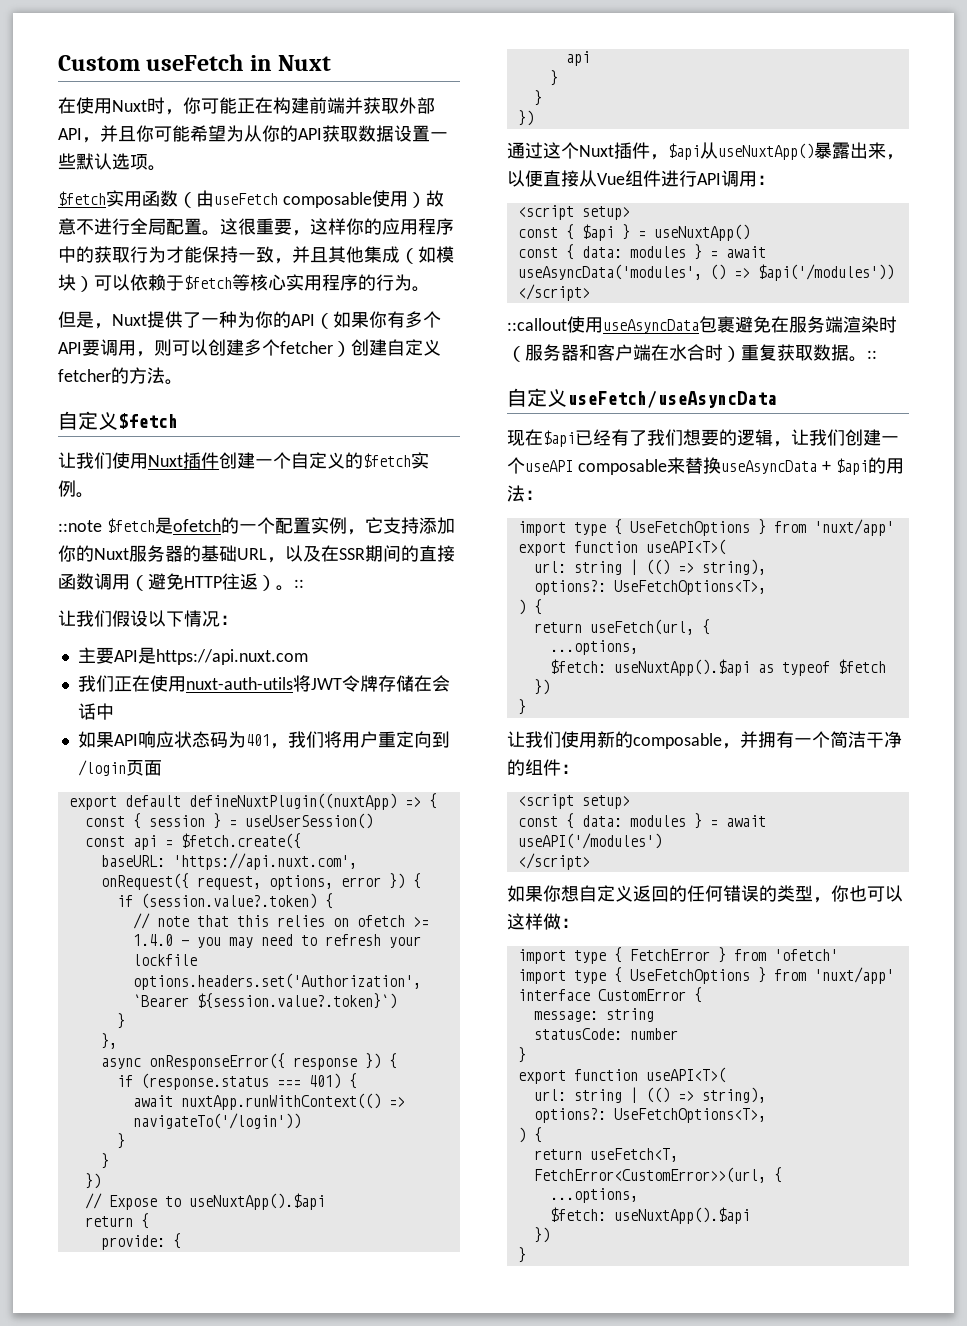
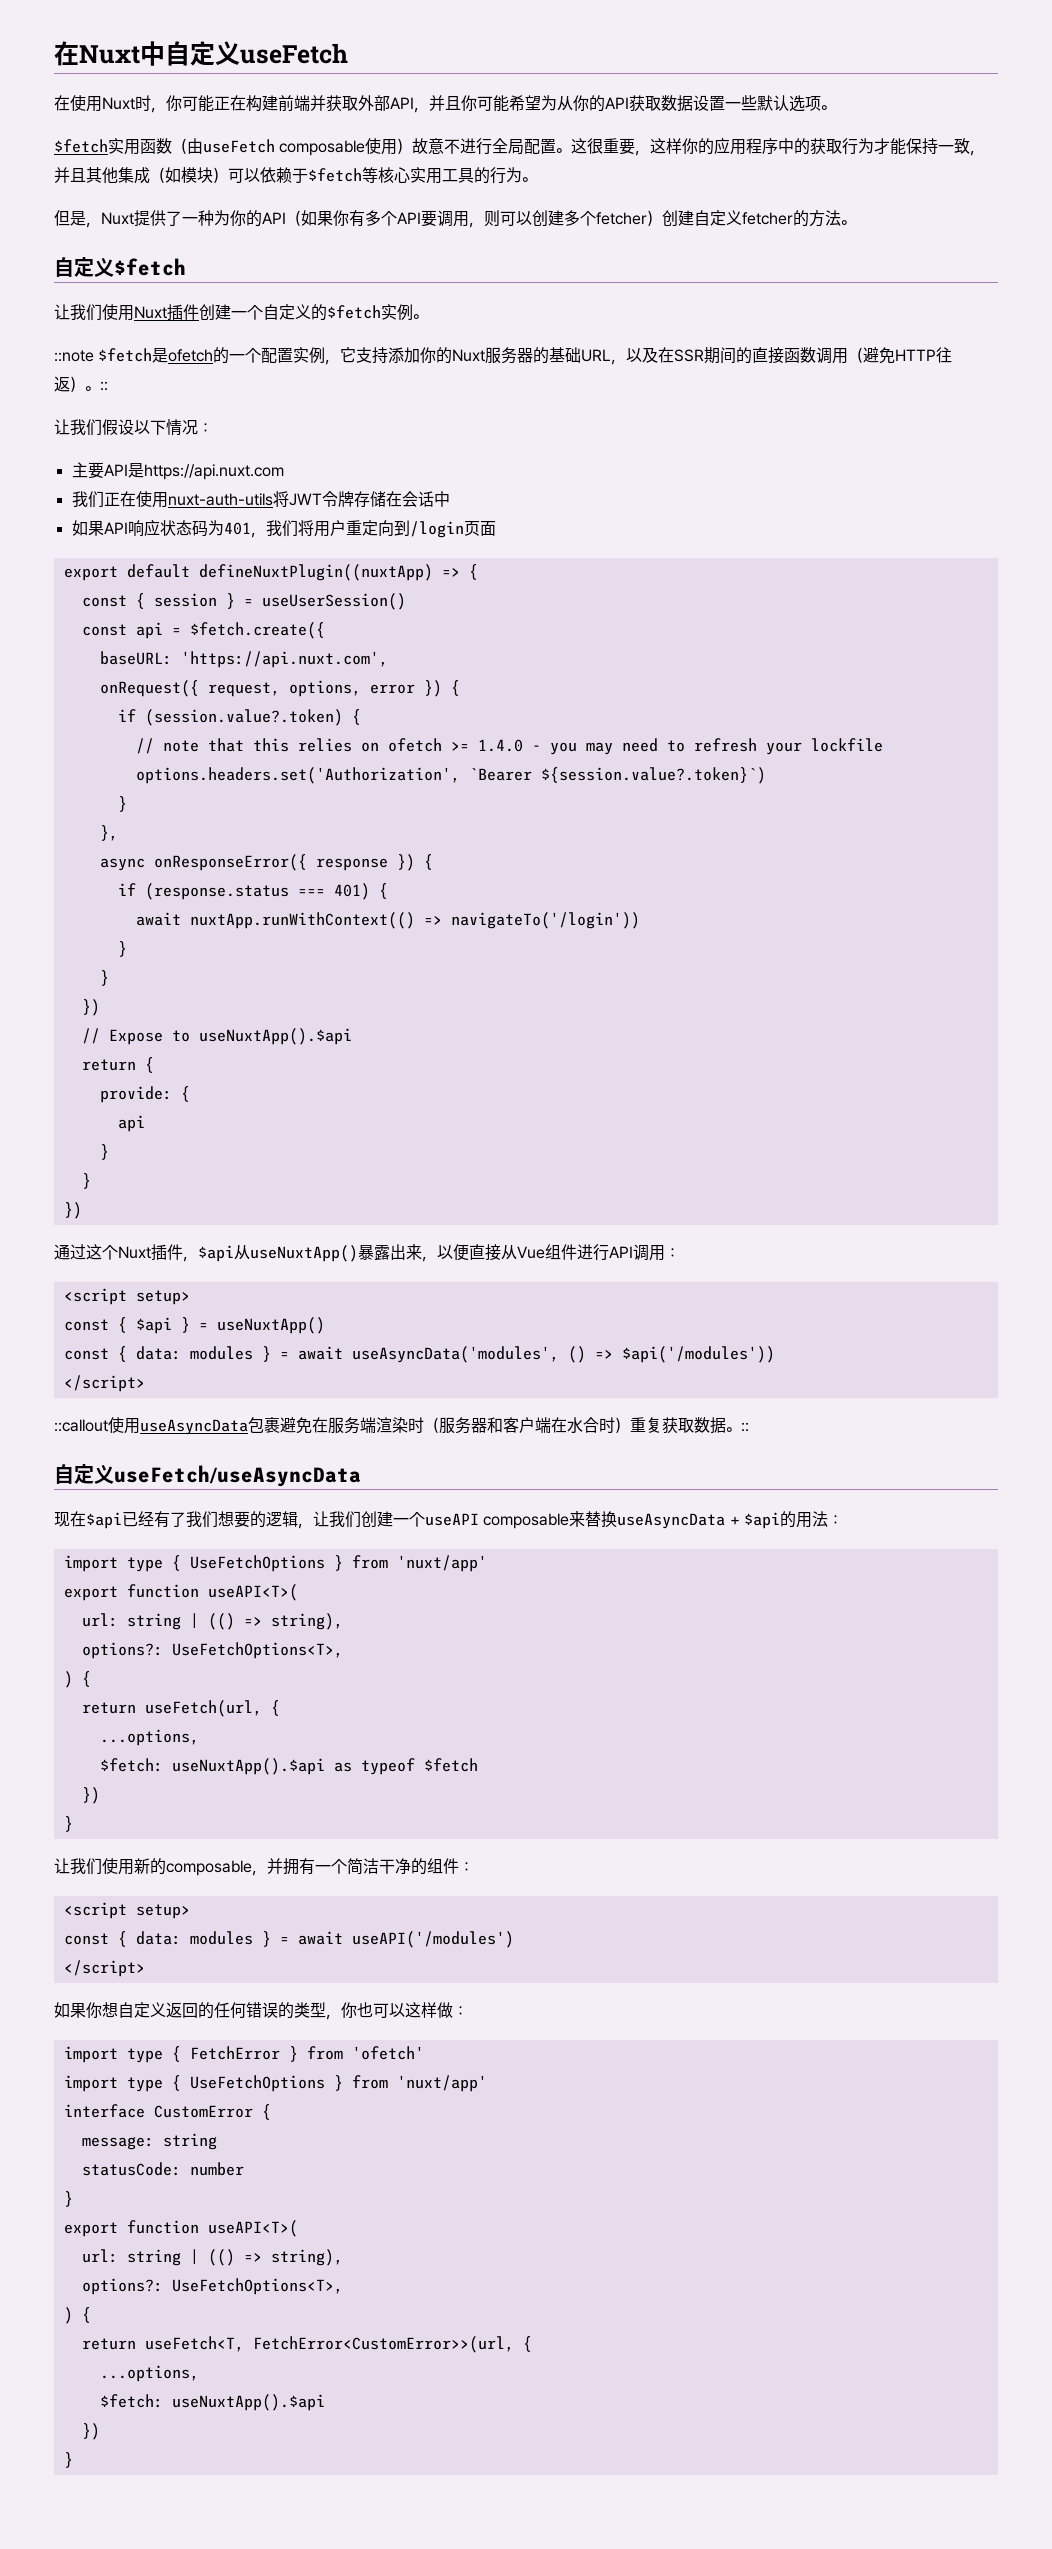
- Custom useFetch in Nuxt
+ 在Nuxt中自定义useFetch
- 这很重要，这样你的应用程序中的获取行为才能保持一致，并且其他集成（如模块）可以依赖于$fetch等核心实用程序的行为。
+ 这很重要，这样你的应用程序中的获取行为才能保持一致，并且其他集成（如模块）可以依赖于$fetch等核心实用工具的行为。

